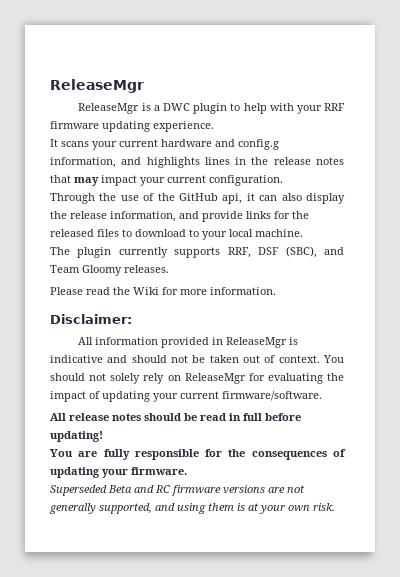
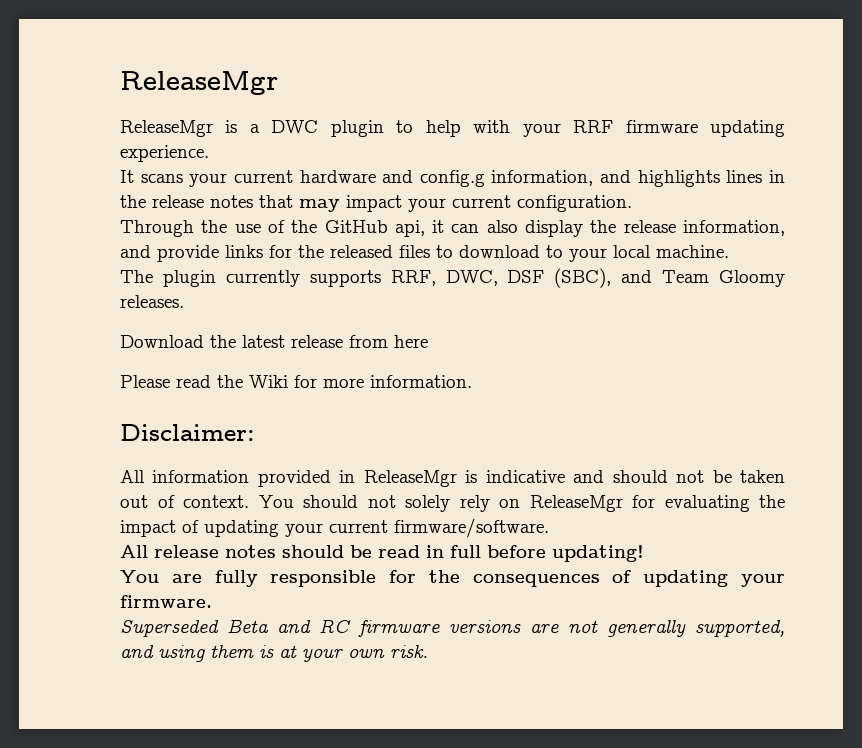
- The plugin currently supports RRF, DSF (SBC), and Team Gloomy releases.
+ The plugin currently supports RRF, DWC, DSF (SBC), and Team Gloomy releases.
+ Download the latest release from here

